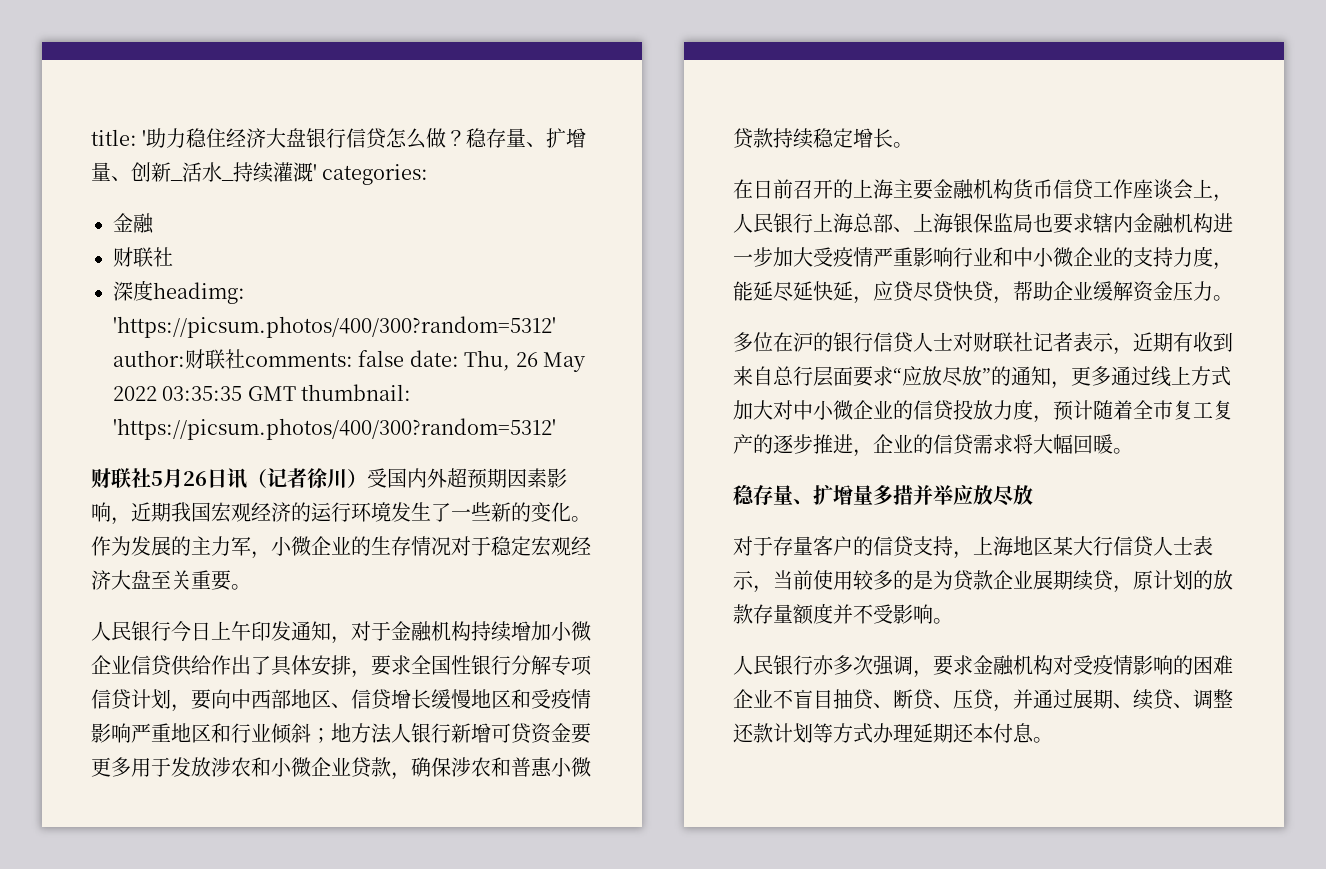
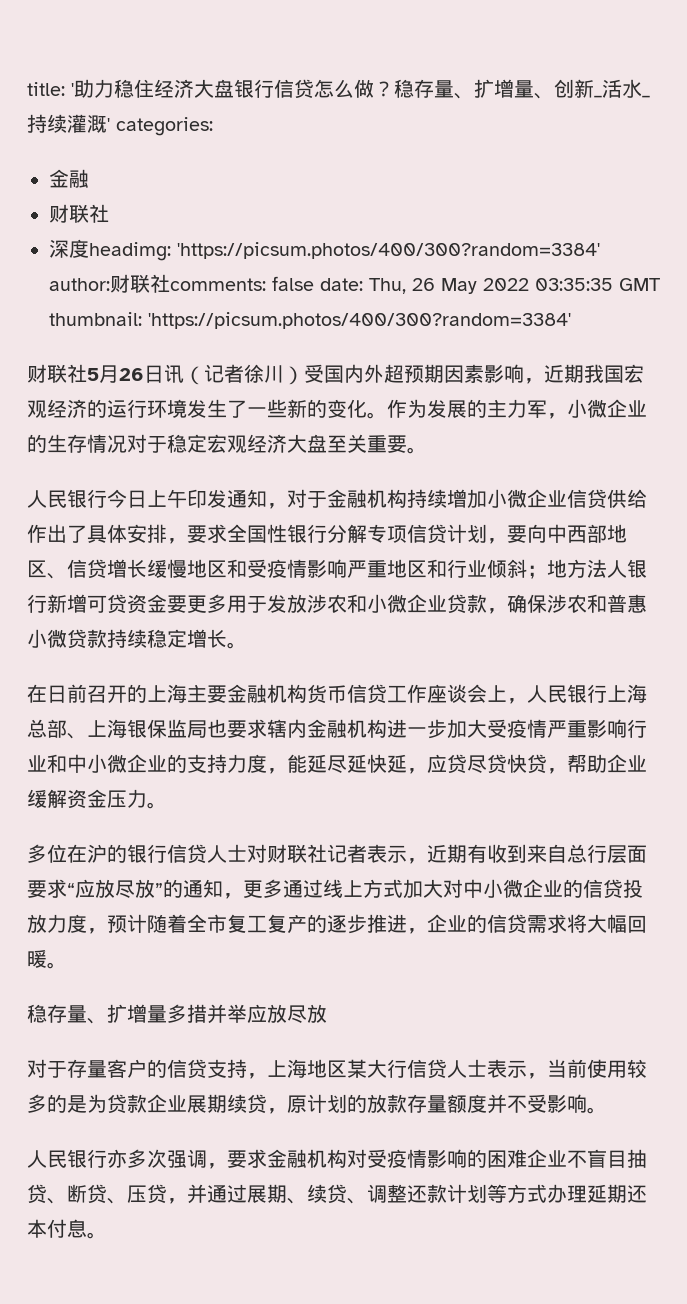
- 深度headimg: 'https://picsum.photos/400/300?random=5312' author:财联社comments: false date: Thu, 26 May 2022 03:35:35 GMT thumbnail: 'https://picsum.photos/400/300?random=5312'
+ 深度headimg: 'https://picsum.photos/400/300?random=3384' author:财联社comments: false date: Thu, 26 May 2022 03:35:35 GMT thumbnail: 'https://picsum.photos/400/300?random=3384'

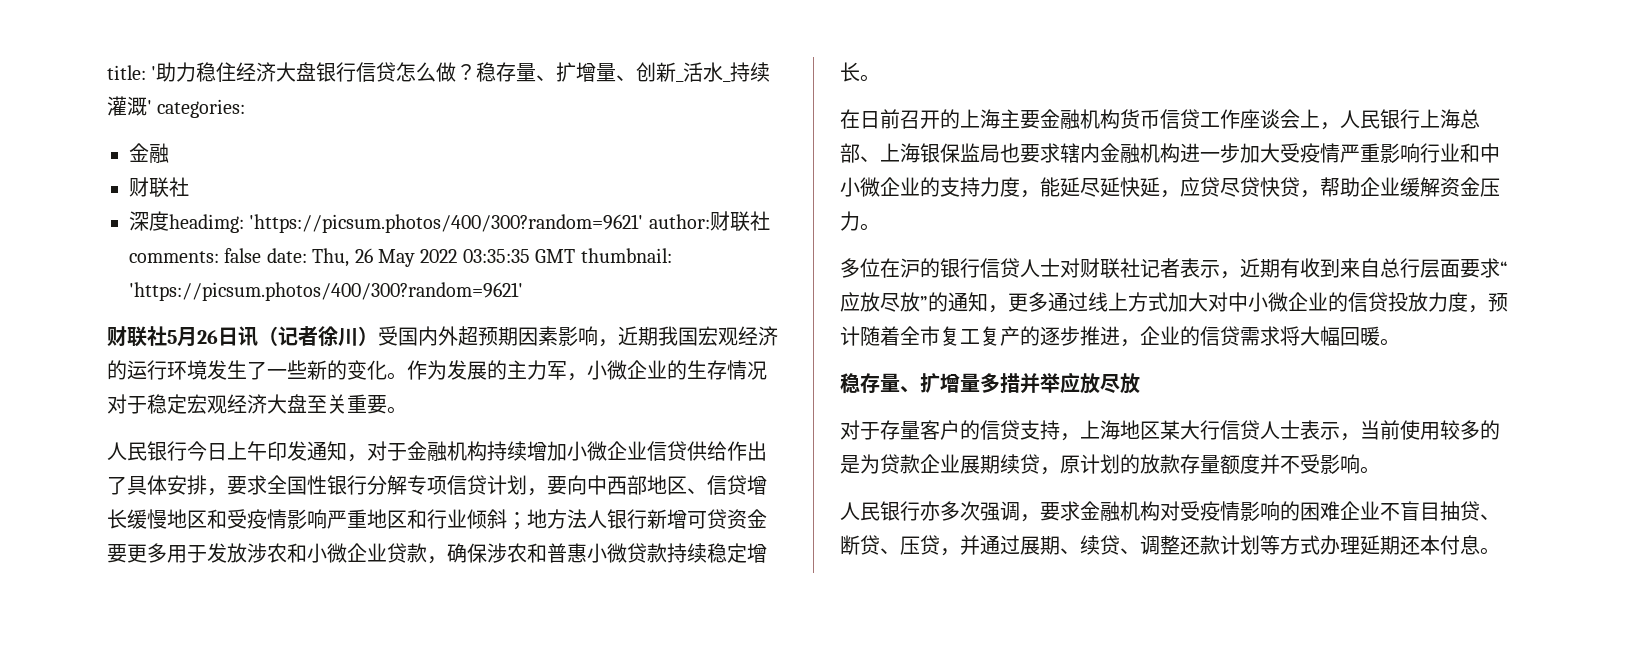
- 深度headimg: 'https://picsum.photos/400/300?random=3384' author:财联社comments: false date: Thu, 26 May 2022 03:35:35 GMT thumbnail: 'https://picsum.photos/400/300?random=3384'
+ 深度headimg: 'https://picsum.photos/400/300?random=9621' author:财联社comments: false date: Thu, 26 May 2022 03:35:35 GMT thumbnail: 'https://picsum.photos/400/300?random=9621'

